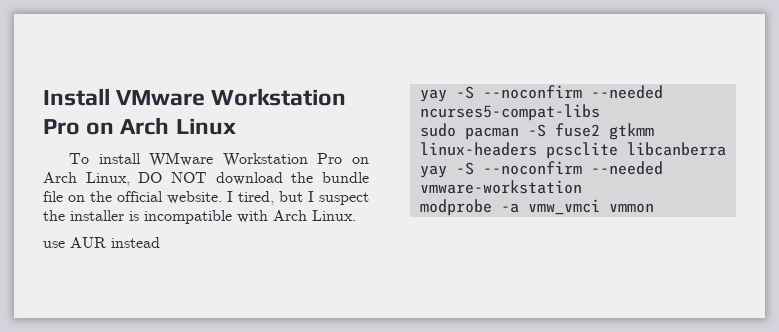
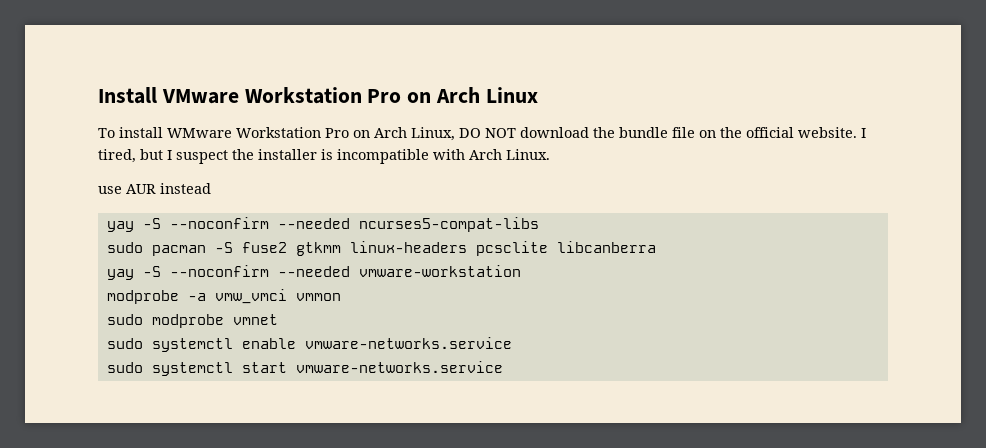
+ sudo modprobe vmnet
+ sudo systemctl enable vmware-networks.service
+ sudo systemctl start vmware-networks.service

